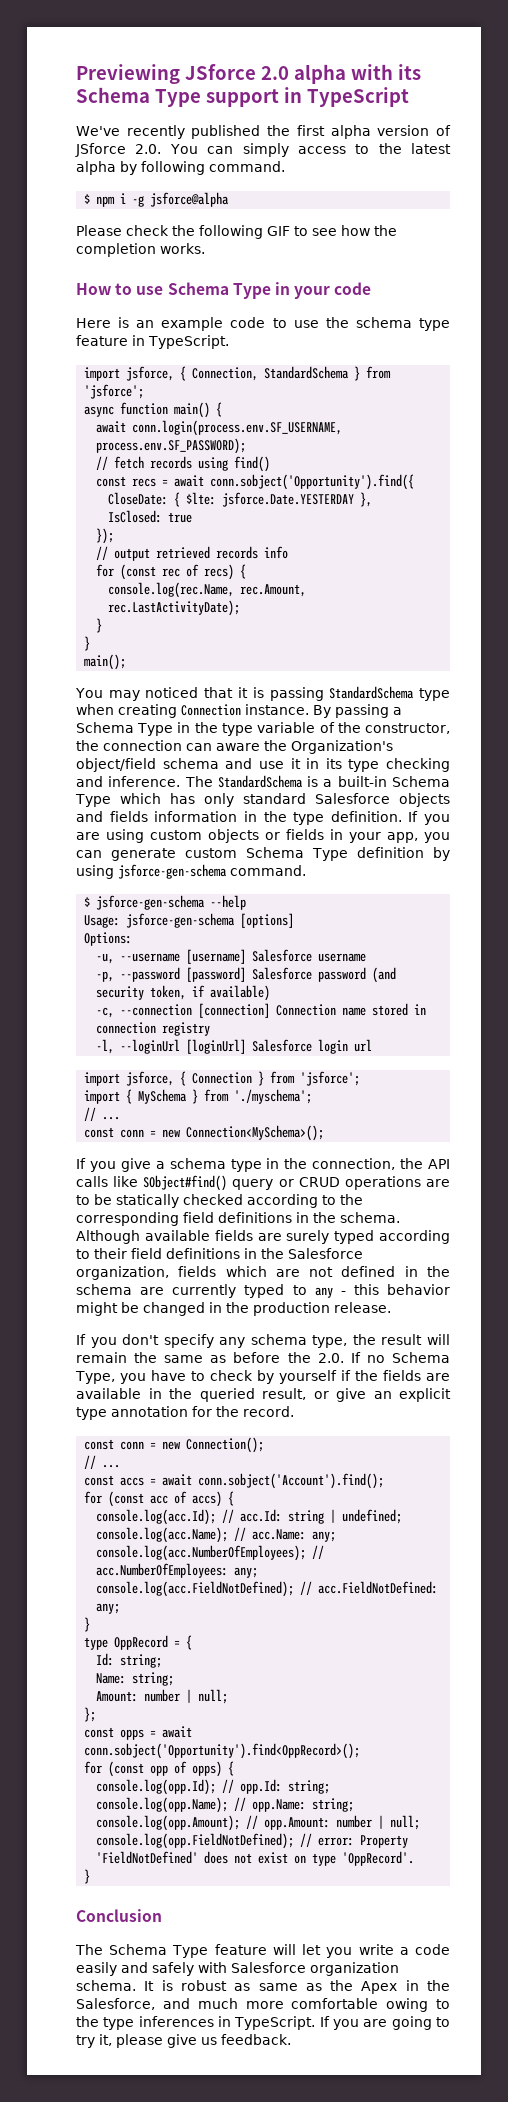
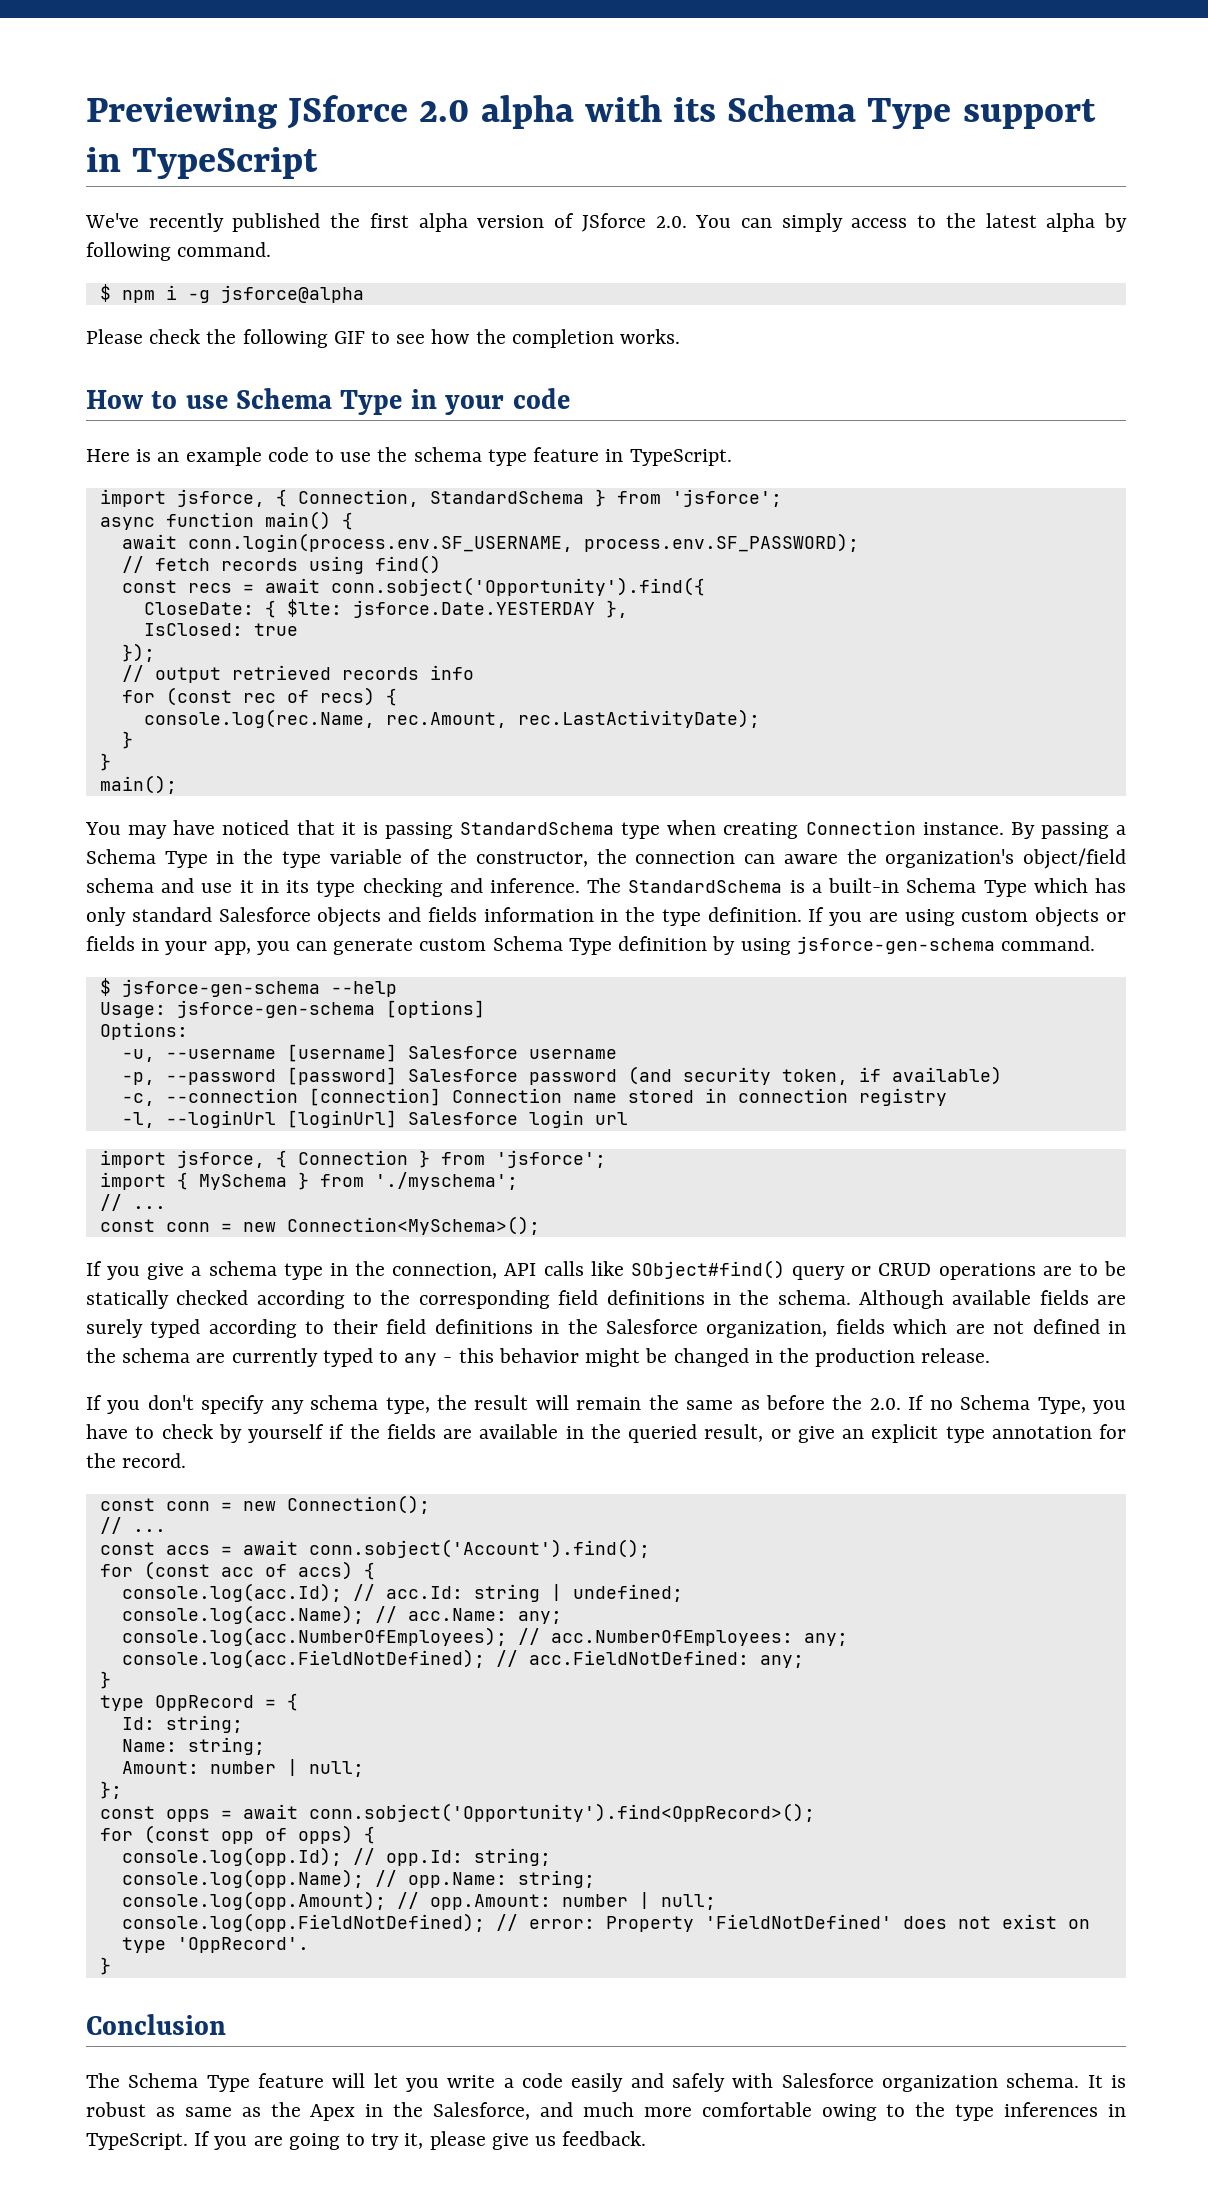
- You may noticed that it is passing StandardSchema type when creating Connection instance.
+ You may have noticed that it is passing StandardSchema type when creating Connection instance.
- By passing a Schema Type in the type variable of the constructor, the connection can aware the Organization's object/field schema and use it in its type checking and inference.
+ By passing a Schema Type in the type variable of the constructor, the connection can aware the organization's object/field schema and use it in its type checking and inference.
- If you give a schema type in the connection, the API calls like SObject#find() query or CRUD operations are to be statically checked according to the corresponding field definitions in the schema.
+ If you give a schema type in the connection, API calls like SObject#find() query or CRUD operations are to be statically checked according to the corresponding field definitions in the schema.

